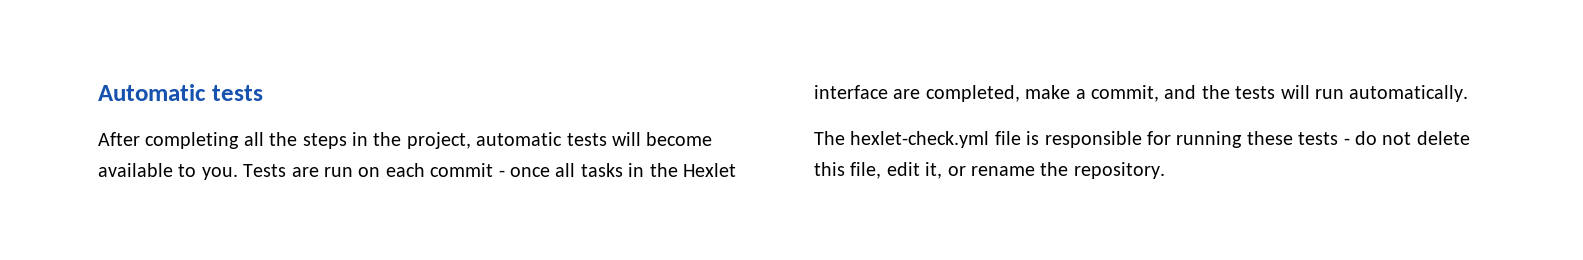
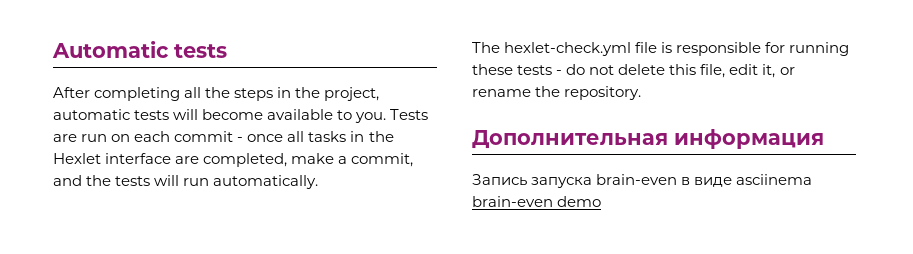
+ Дополнительная информация
+ Запись запуска brain-even в виде asciinema brain-even demo

